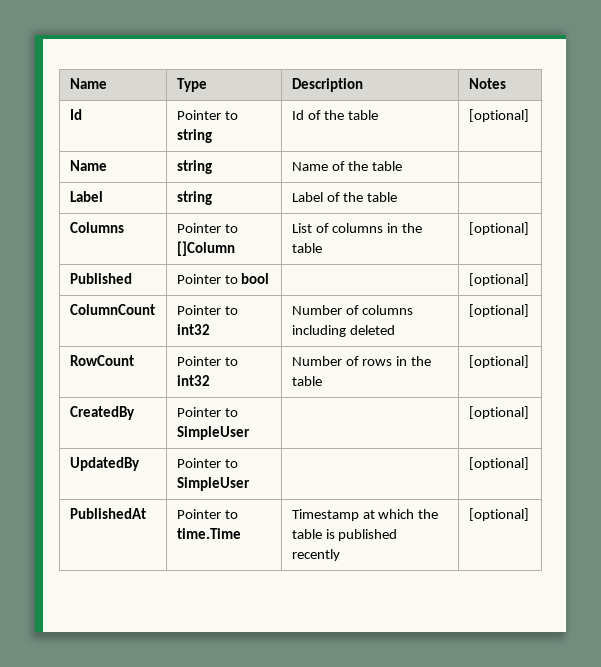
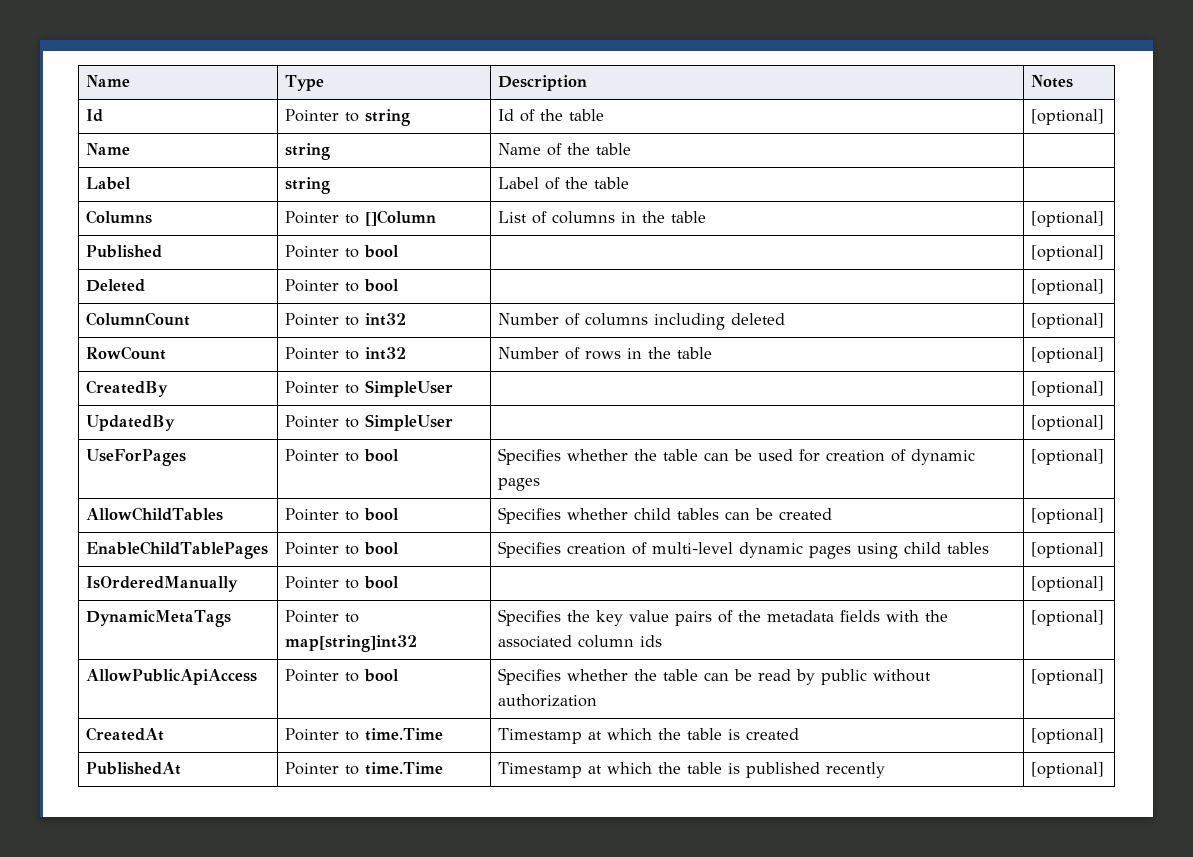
+ Deleted | Pointer to bool | | [optional]
+ UseForPages | Pointer to bool | Specifies whether the table can be used for creation of dynamic pages | [optional]
+ AllowChildTables | Pointer to bool | Specifies whether child tables can be created | [optional]
+ EnableChildTablePages | Pointer to bool | Specifies creation of multi-level dynamic pages using child tables | [optional]
+ IsOrderedManually | Pointer to bool | | [optional]
+ DynamicMetaTags | Pointer to map[string]int32 | Specifies the key value pairs of the metadata fields with the associated column ids | [optional]
+ AllowPublicApiAccess | Pointer to bool | Specifies whether the table can be read by public without authorization | [optional]
+ CreatedAt | Pointer to time.Time | Timestamp at which the table is created | [optional]

